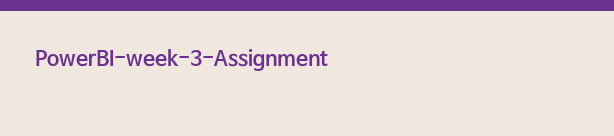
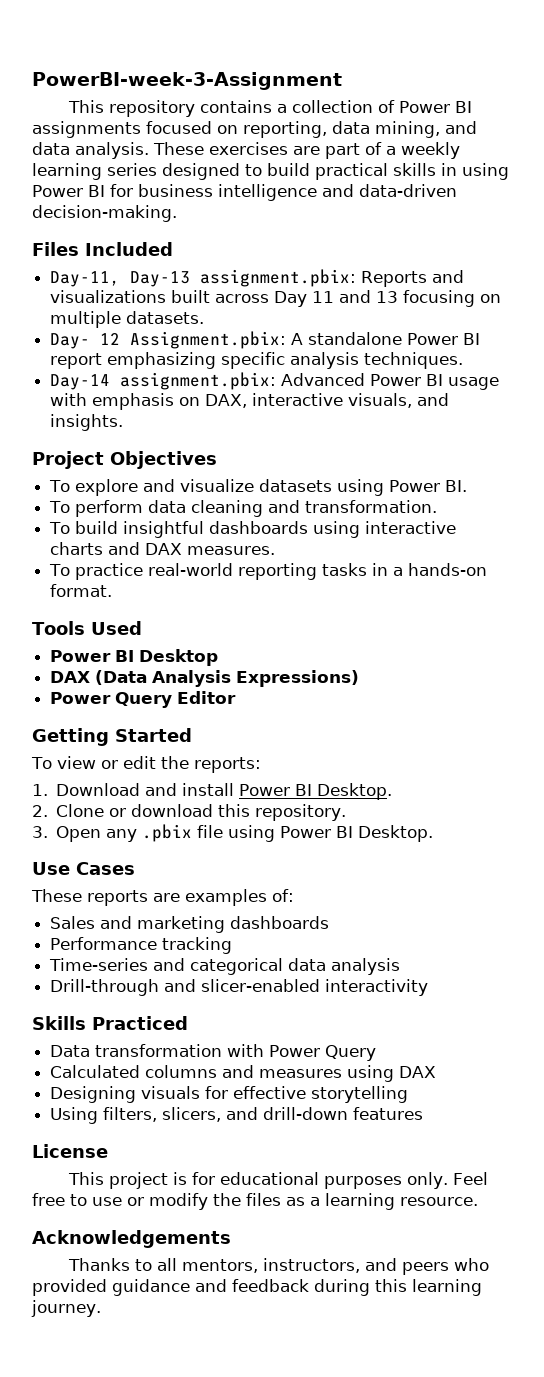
+ This repository contains a collection of Power BI assignments focused on reporting, data mining, and data analysis. These exercises are part of a weekly learning series designed to build practical skills in using Power BI for business intelligence and data-driven decision-making.
+ Files Included
+ Day-11, Day-13 assignment.pbix: Reports and visualizations built across Day 11 and 13 focusing on multiple datasets.
+ Day- 12 Assignment.pbix: A standalone Power BI report emphasizing specific analysis techniques.
+ Day-14 assignment.pbix: Advanced Power BI usage with emphasis on DAX, interactive visuals, and insights.
+ Project Objectives
+ To explore and visualize datasets using Power BI.
+ To perform data cleaning and transformation.
+ To build insightful dashboards using interactive charts and DAX measures.
+ To practice real-world reporting tasks in a hands-on format.
+ Tools Used
+ Power BI Desktop
+ DAX (Data Analysis Expressions)
+ Power Query Editor
+ Getting Started
+ To view or edit the reports:
+ 1. Download and install Power BI Desktop.
+ 2. Clone or download this repository.
+ 3. Open any .pbix file using Power BI Desktop.
+ Use Cases
+ These reports are examples of:
+ Sales and marketing dashboards
+ Performance tracking
+ Time-series and categorical data analysis
+ Drill-through and slicer-enabled interactivity
+ Skills Practiced
+ Data transformation with Power Query
+ Calculated columns and measures using DAX
+ Designing visuals for effective storytelling
+ Using filters, slicers, and drill-down features
+ License
+ This project is for educational purposes only. Feel free to use or modify the files as a learning resource.
+ Acknowledgements
+ Thanks to all mentors, instructors, and peers who provided guidance and feedback during this learning journey.

